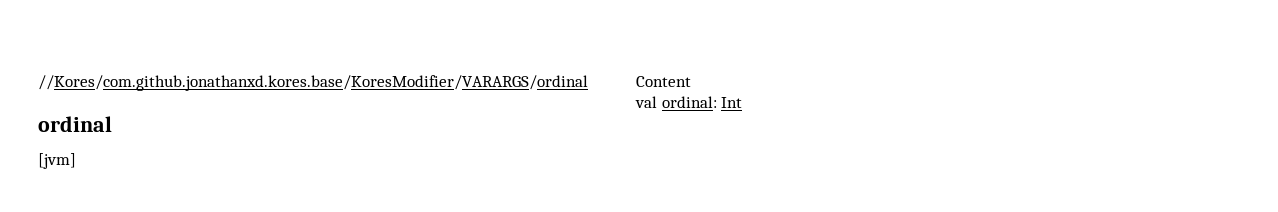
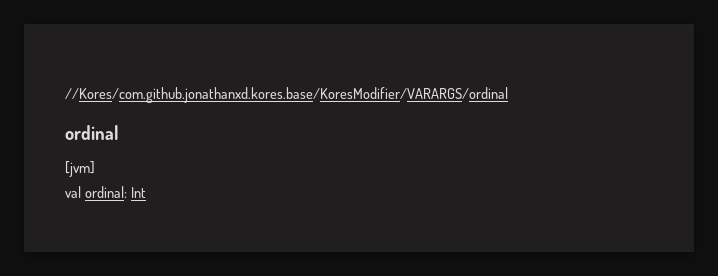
- Content

